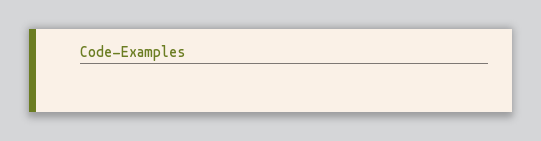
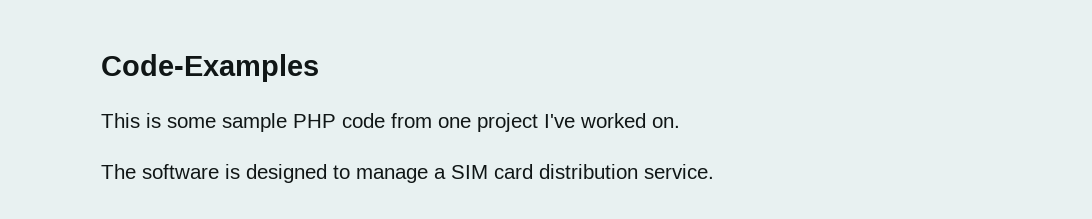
+ This is some sample PHP code from one project I've worked on.
+ The software is designed to manage a SIM card distribution service.

